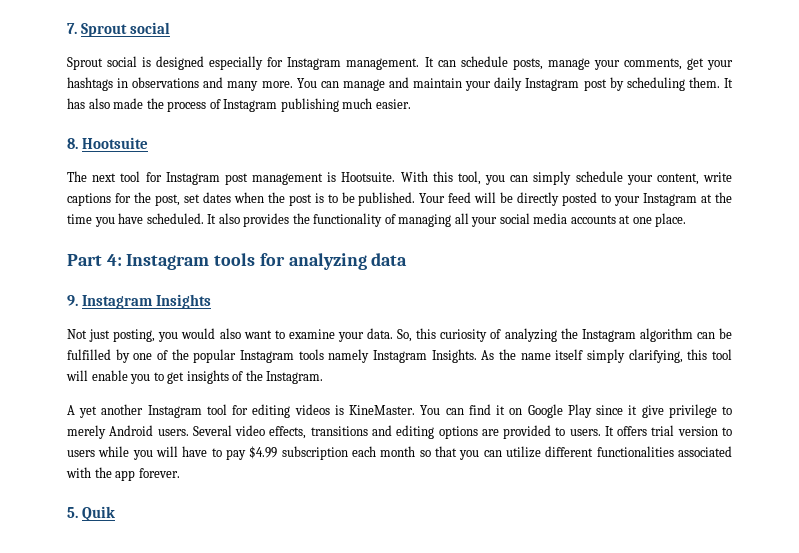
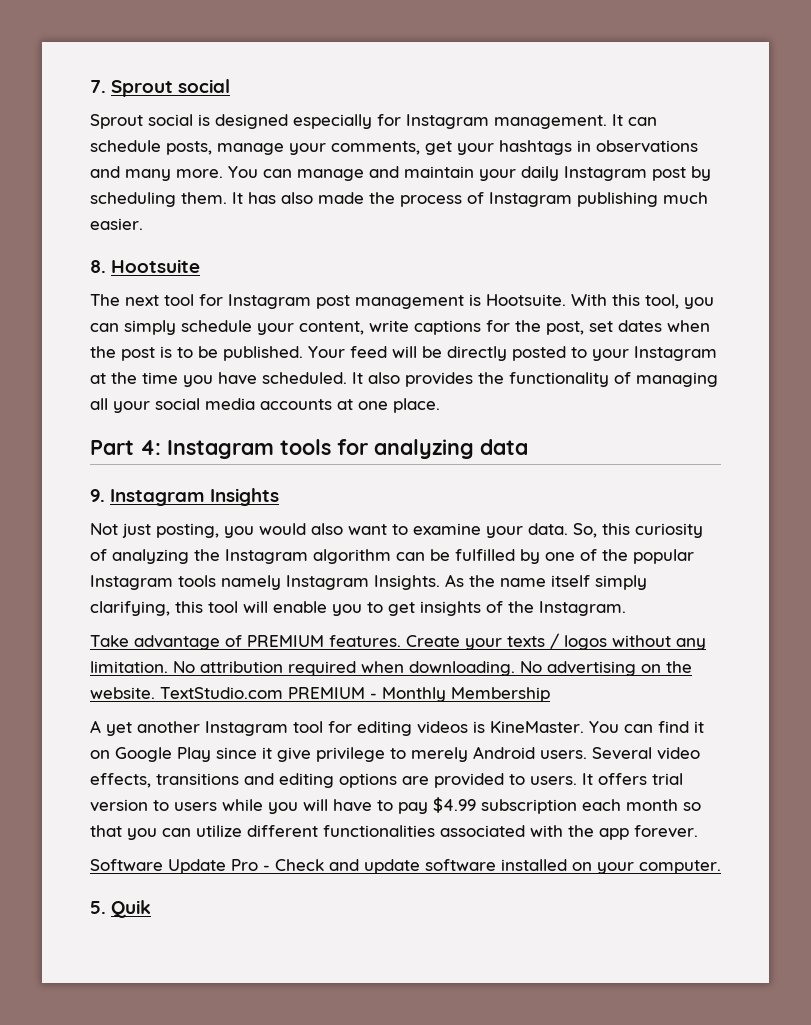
+ Take advantage of PREMIUM features. Create your texts / logos without any limitation. No attribution required when downloading. No advertising on the website. TextStudio.com PREMIUM - Monthly Membership
+ Software Update Pro - Check and update software installed on your computer.

